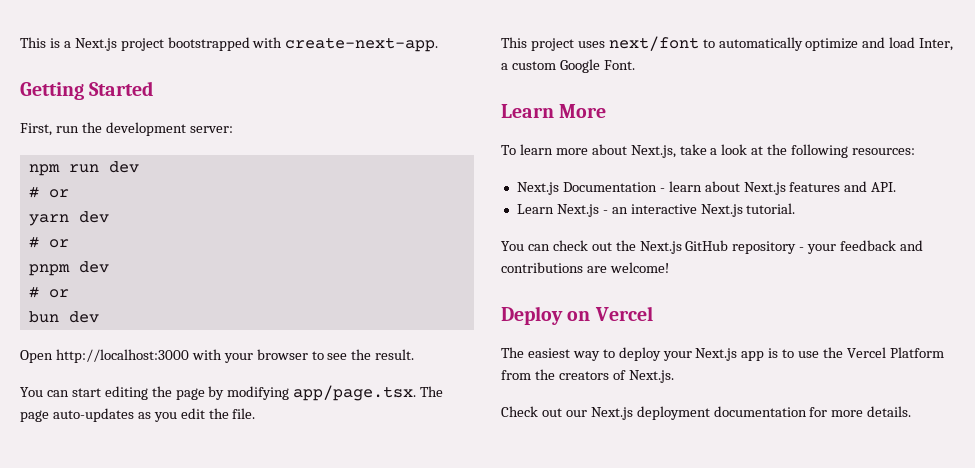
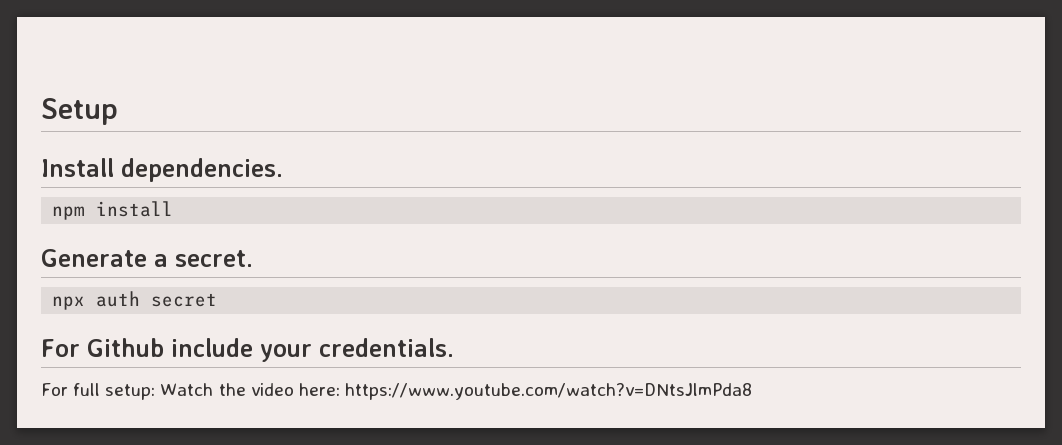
- This is a Next.js project bootstrapped with create-next-app.
- Getting Started
- First, run the development server:
- npm run dev
- # or
- yarn dev
- # or
- pnpm dev
- # or
- bun dev
- Open http://localhost:3000 with your browser to see the result.
- You can start editing the page by modifying app/page.tsx. The page auto-updates as you edit the file.
- This project uses next/font to automatically optimize and load Inter, a custom Google Font.
- Learn More
- To learn more about Next.js, take a look at the following resources:
- Next.js Documentation - learn about Next.js features and API.
- Learn Next.js - an interactive Next.js tutorial.
- You can check out the Next.js GitHub repository - your feedback and contributions are welcome!
- Deploy on Vercel
- The easiest way to deploy your Next.js app is to use the Vercel Platform from the creators of Next.js.
- Check out our Next.js deployment documentation for more details.
+ Setup
+ Install dependencies.
+ npm install
+ Generate a secret.
+ npx auth secret
+ For Github include your credentials.
+ For full setup: Watch the video here: https://www.youtube.com/watch?v=DNtsJlmPda8

